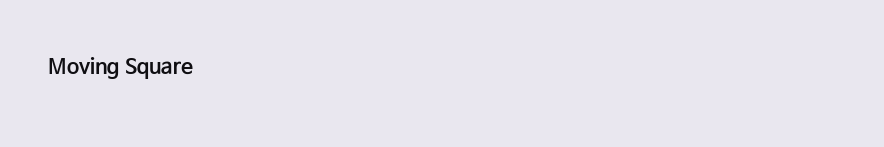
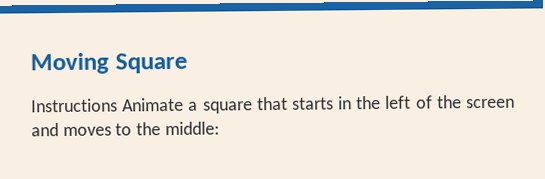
+ Instructions Animate a square that starts in the left of the screen and moves to the middle:

